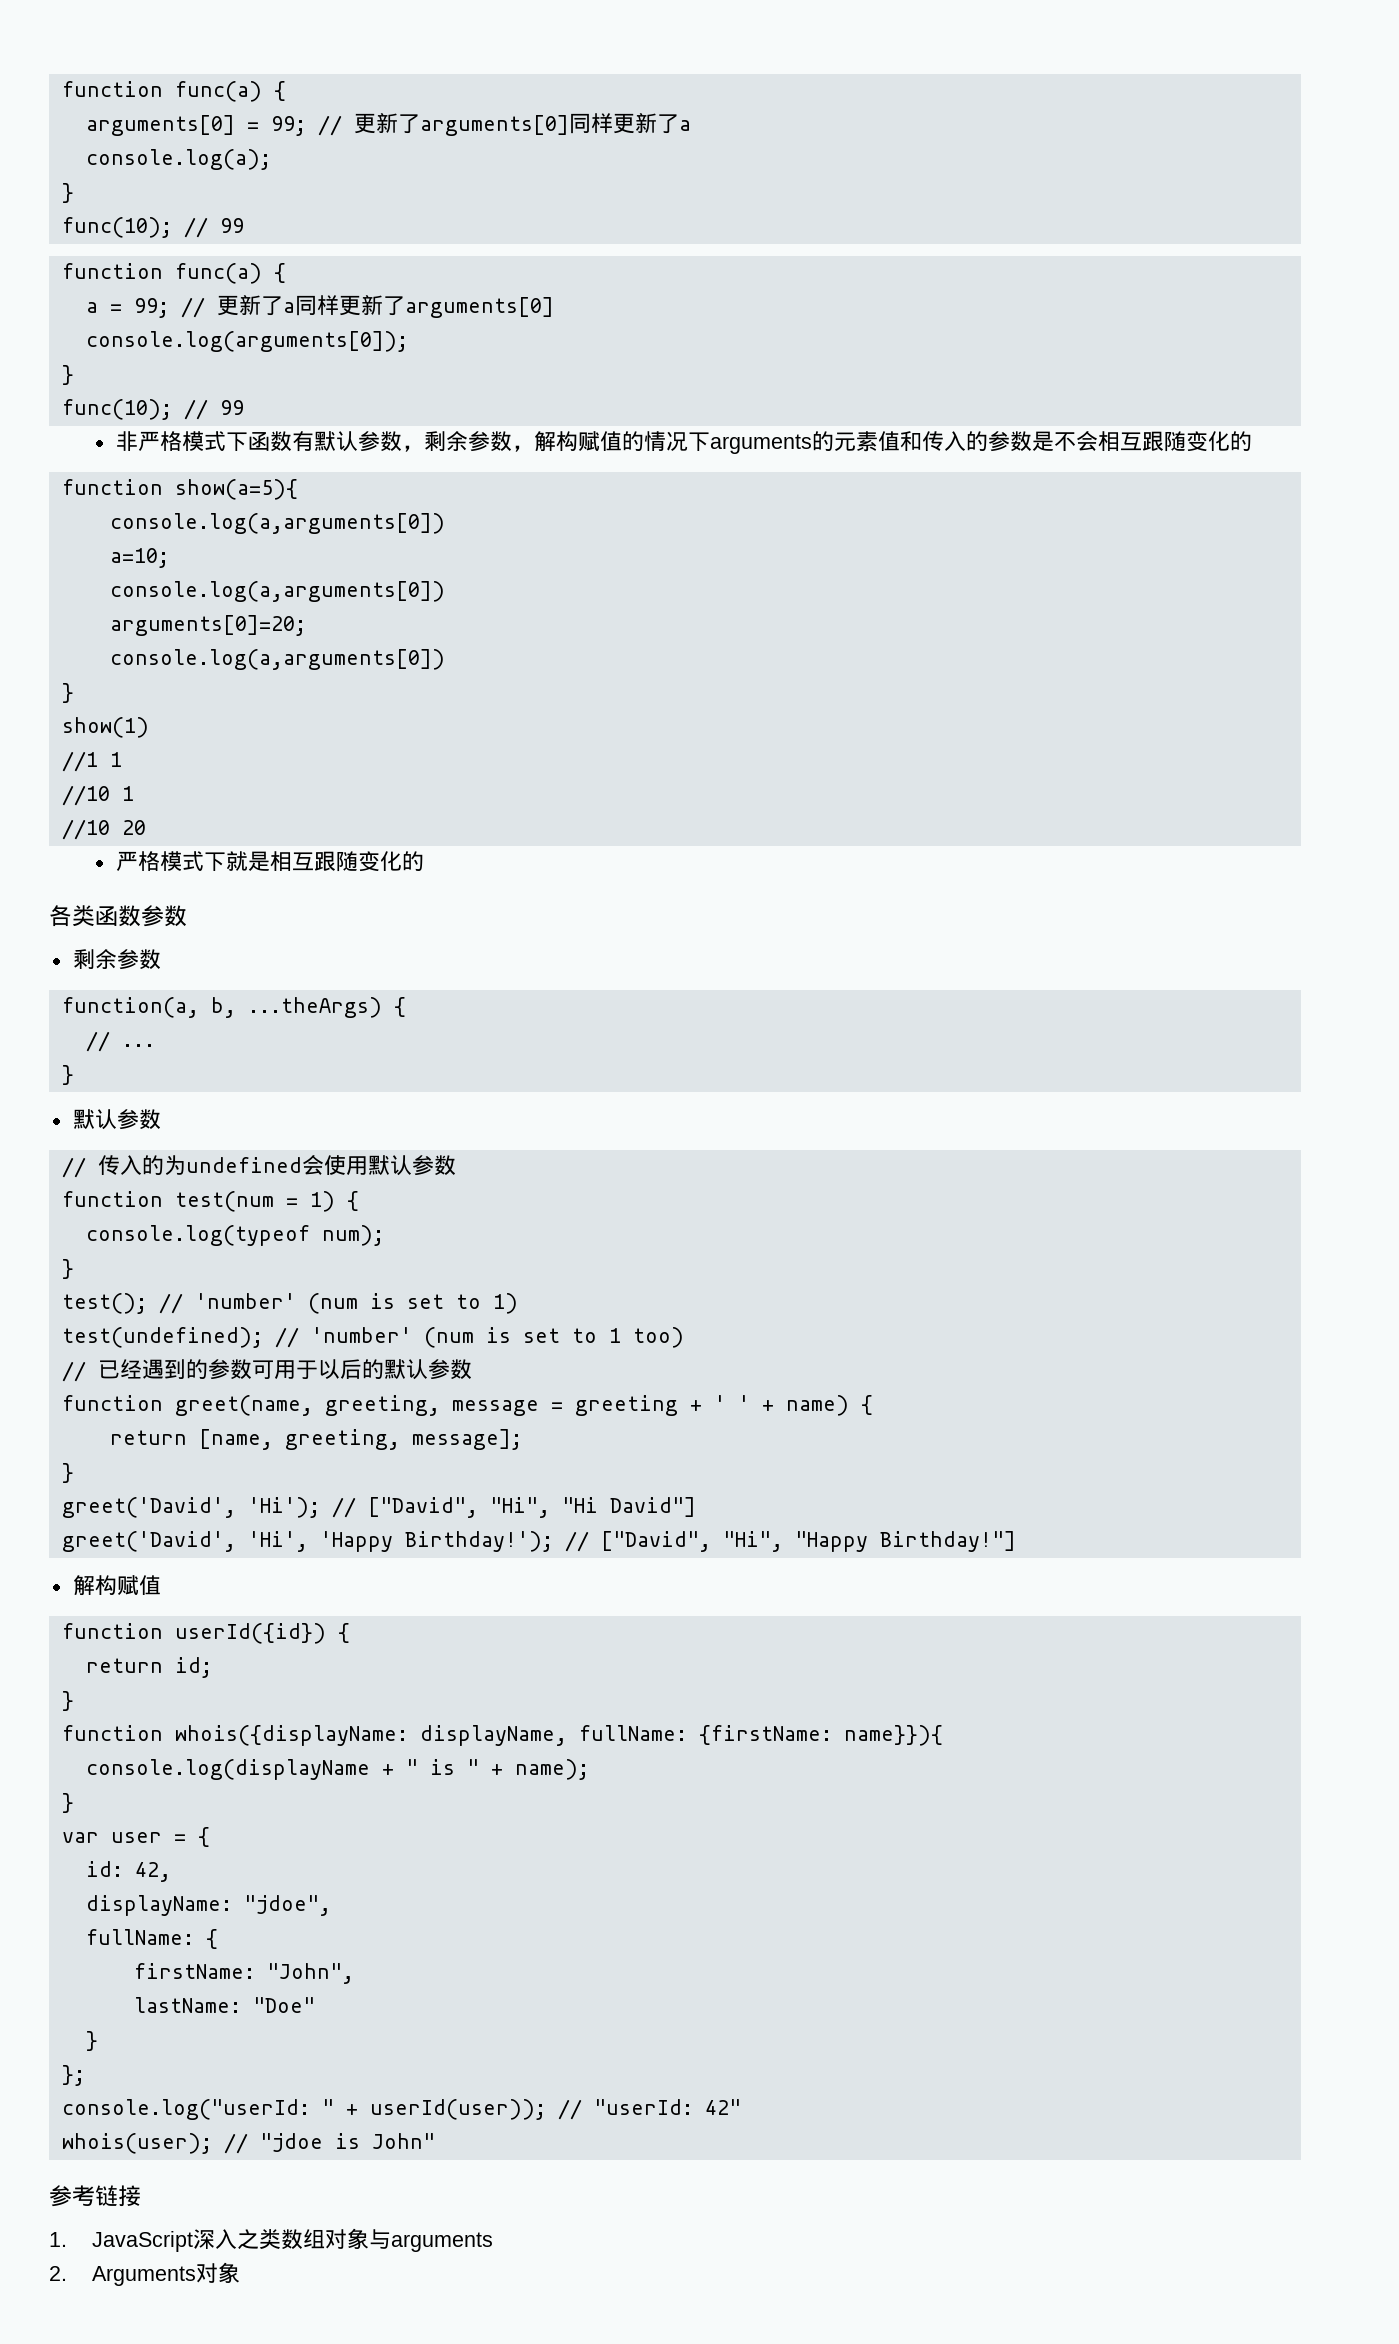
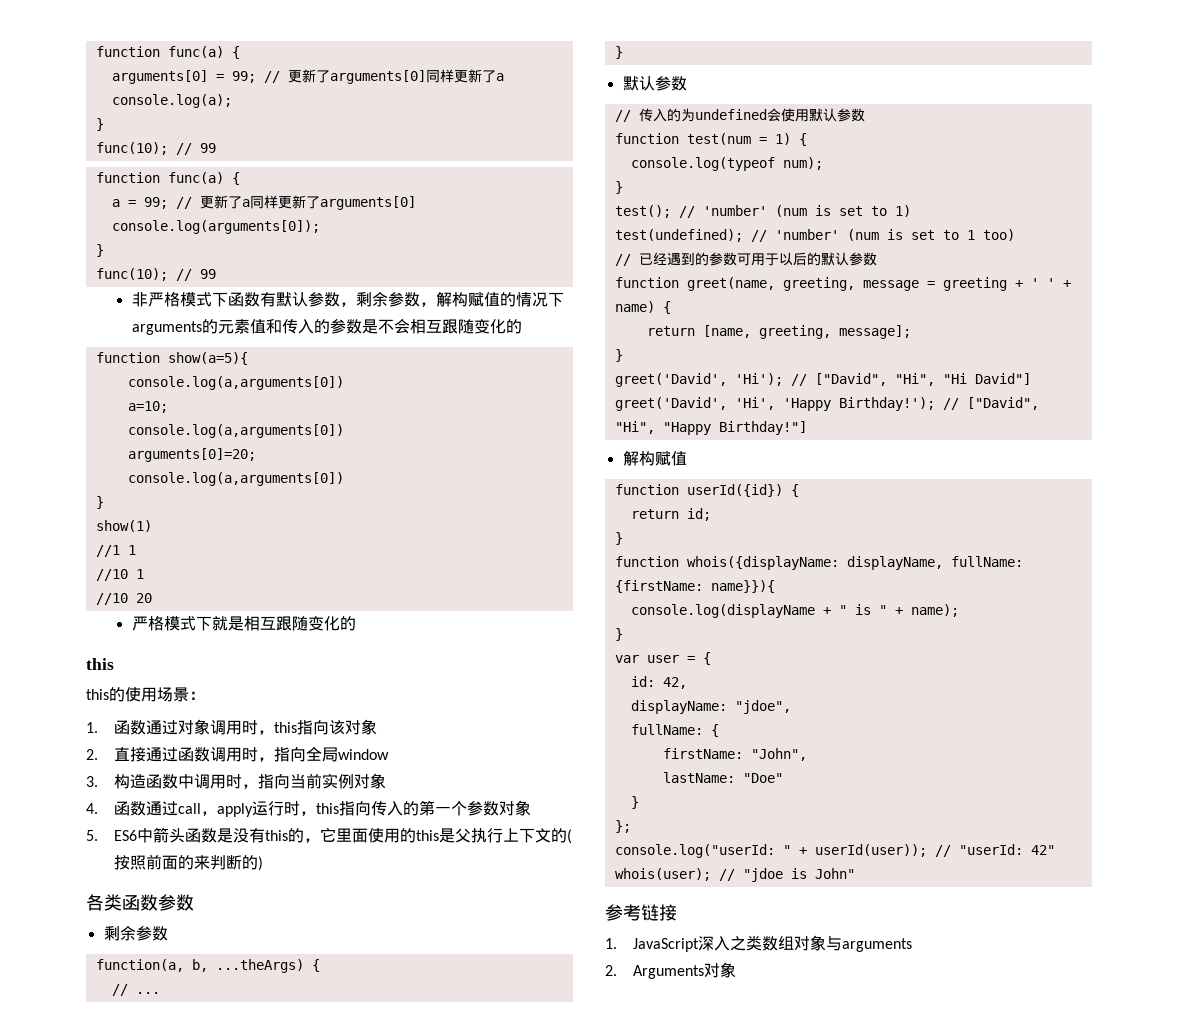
  严格模式下就是相互跟随变化的
+ this
+ this的使用场景：
+ 1.函数通过对象调用时，this指向该对象
+ 2.直接通过函数调用时，指向全局window
+ 3.构造函数中调用时，指向当前实例对象
+ 4.函数通过call，apply运行时，this指向传入的第一个参数对象
+ 5. ES6中箭头函数是没有this的，它里面使用的this是父执行上下文的(按照前面的来判断的)

